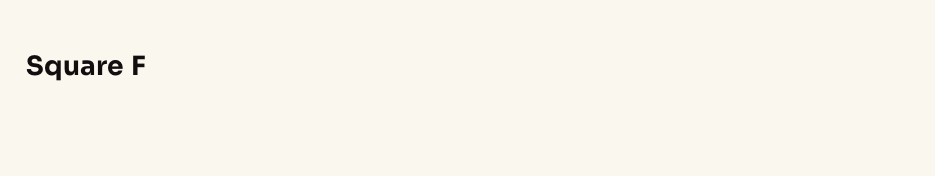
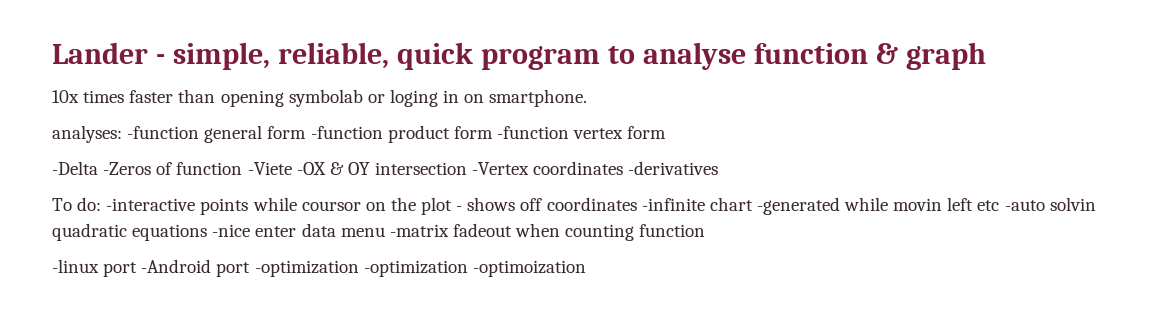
- Square F
+ Lander - simple, reliable, quick program to analyse function & graph
+ 10x times faster than opening symbolab or loging in on smartphone.
+ analyses: -function general form -function product form -function vertex form
+ -Delta -Zeros of function -Viete -OX & OY intersection -Vertex coordinates -derivatives
+ To do: -interactive points while coursor on the plot - shows off coordinates -infinite chart -generated while movin left etc -auto solvin quadratic equations -nice enter data menu -matrix fadeout when counting function
+ -linux port -Android port -optimization -optimization -optimoization

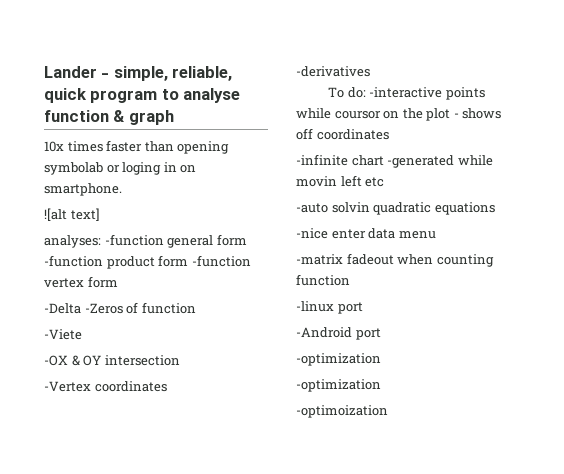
+ ![alt text]
- -Delta -Zeros of function -Viete -OX & OY intersection -Vertex coordinates -derivatives
+ -Delta -Zeros of function
+ -Viete
+ -OX & OY intersection
+ -Vertex coordinates
+ -derivatives
- To do: -interactive points while coursor on the plot - shows off coordinates -infinite chart -generated while movin left etc -auto solvin quadratic equations -nice enter data menu -matrix fadeout when counting function
+ To do: -interactive points while coursor on the plot - shows off coordinates
+ -infinite chart -generated while movin left etc
+ -auto solvin quadratic equations
+ -nice enter data menu
+ -matrix fadeout when counting function
- -linux port -Android port -optimization -optimization -optimoization
+ -linux port
+ -Android port
+ -optimization
+ -optimization
+ -optimoization

